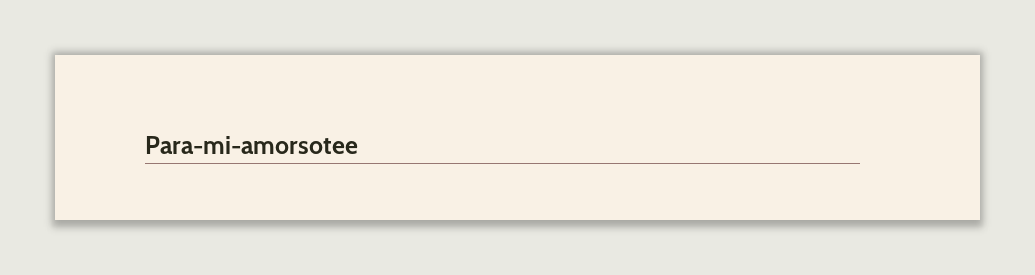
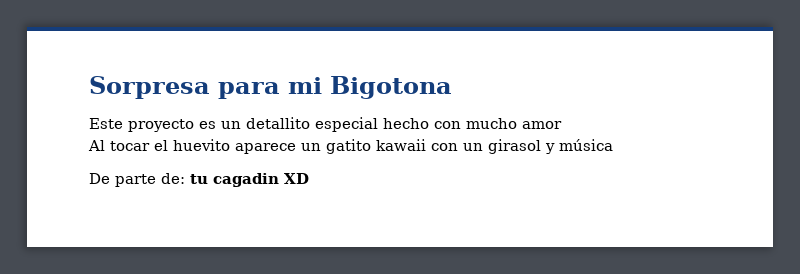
- Para-mi-amorsotee
+ Sorpresa para mi Bigotona
+ Este proyecto es un detallito especial hecho con mucho amor
+ Al tocar el huevito aparece un gatito kawaii con un girasol y música
+ De parte de: tu cagadin XD

